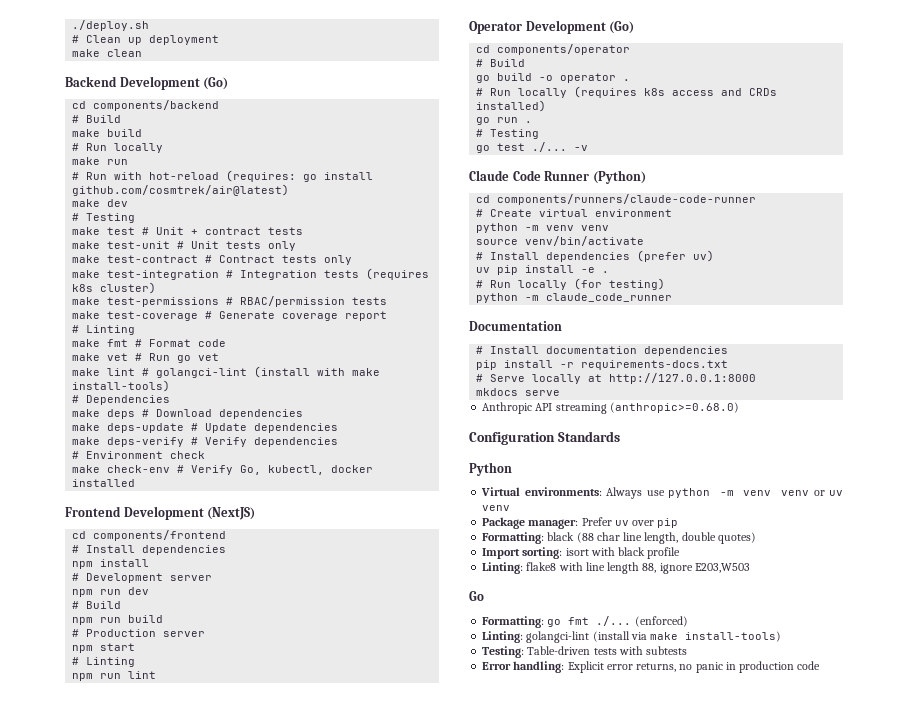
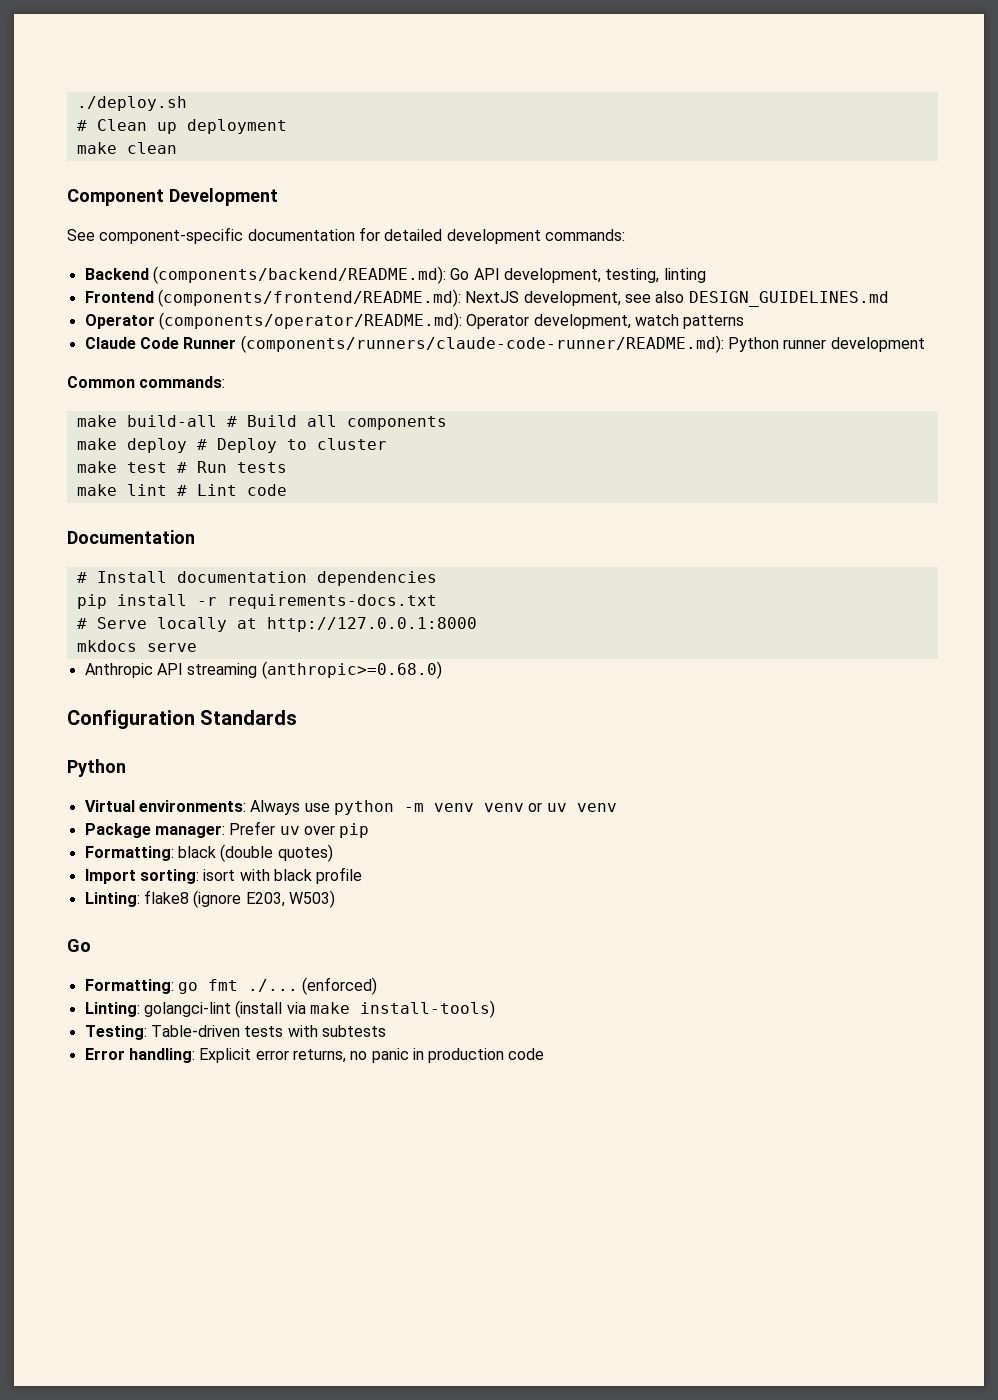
- Backend Development (Go)
- cd components/backend
- # Build
- make build
- # Run locally
- make run
- # Run with hot-reload (requires: go install github.com/cosmtrek/air@latest)
- make dev
- # Testing
- make test # Unit + contract tests
- make test-unit # Unit tests only
- make test-contract # Contract tests only
- make test-integration # Integration tests (requires k8s cluster)
- make test-permissions # RBAC/permission tests
- make test-coverage # Generate coverage report
- # Linting
- make fmt # Format code
- make vet # Run go vet
- make lint # golangci-lint (install with make install-tools)
- # Dependencies
- make deps # Download dependencies
- make deps-update # Update dependencies
- make deps-verify # Verify dependencies
- # Environment check
- make check-env # Verify Go, kubectl, docker installed
- Frontend Development (NextJS)
- cd components/frontend
- # Install dependencies
- npm install
- # Development server
- npm run dev
- # Build
- npm run build
- # Production server
- npm start
- # Linting
- npm run lint
- Operator Development (Go)
- cd components/operator
- # Build
- go build -o operator .
- # Run locally (requires k8s access and CRDs installed)
- go run .
- # Testing
- go test ./... -v
- Claude Code Runner (Python)
- cd components/runners/claude-code-runner
- # Create virtual environment
- python -m venv venv
- source venv/bin/activate
- # Install dependencies (prefer uv)
- uv pip install -e .
- # Run locally (for testing)
- python -m claude_code_runner
+ Component Development
+ See component-specific documentation for detailed development commands:
+ Backend (components/backend/README.md): Go API development, testing, linting
+ Frontend (components/frontend/README.md): NextJS development, see also DESIGN_GUIDELINES.md
+ Operator (components/operator/README.md): Operator development, watch patterns
+ Claude Code Runner (components/runners/claude-code-runner/README.md): Python runner development
+ Common commands:
+ make build-all # Build all components
+ make deploy # Deploy to cluster
+ make test # Run tests
+ make lint # Lint code
- Formatting: black (88 char line length, double quotes)
+ Formatting: black (double quotes)
- Linting: flake8 with line length 88, ignore E203,W503
+ Linting: flake8 (ignore E203, W503)

